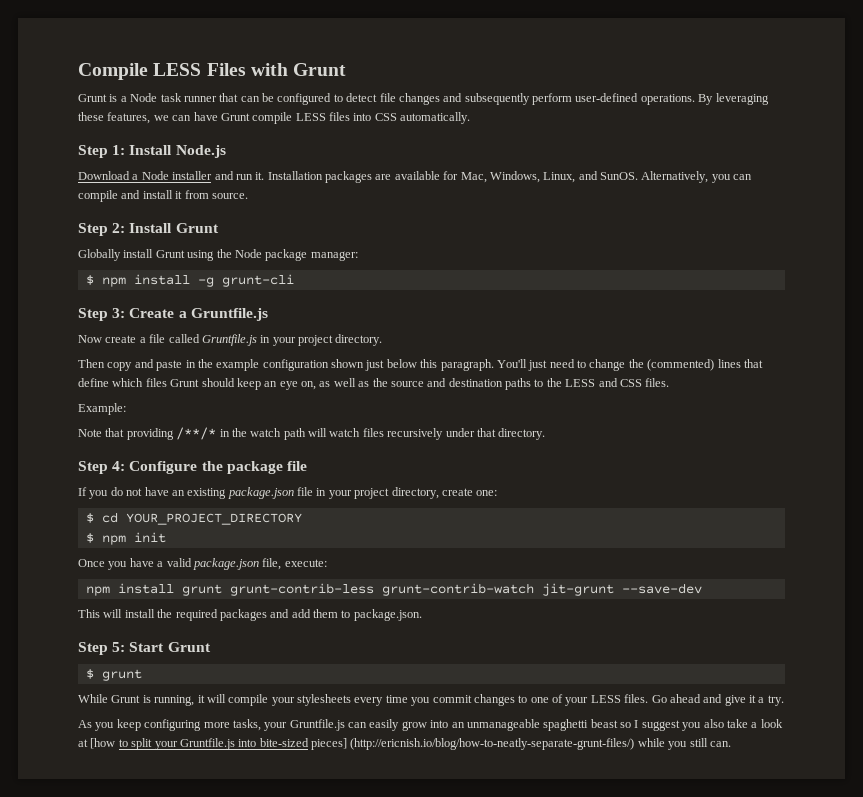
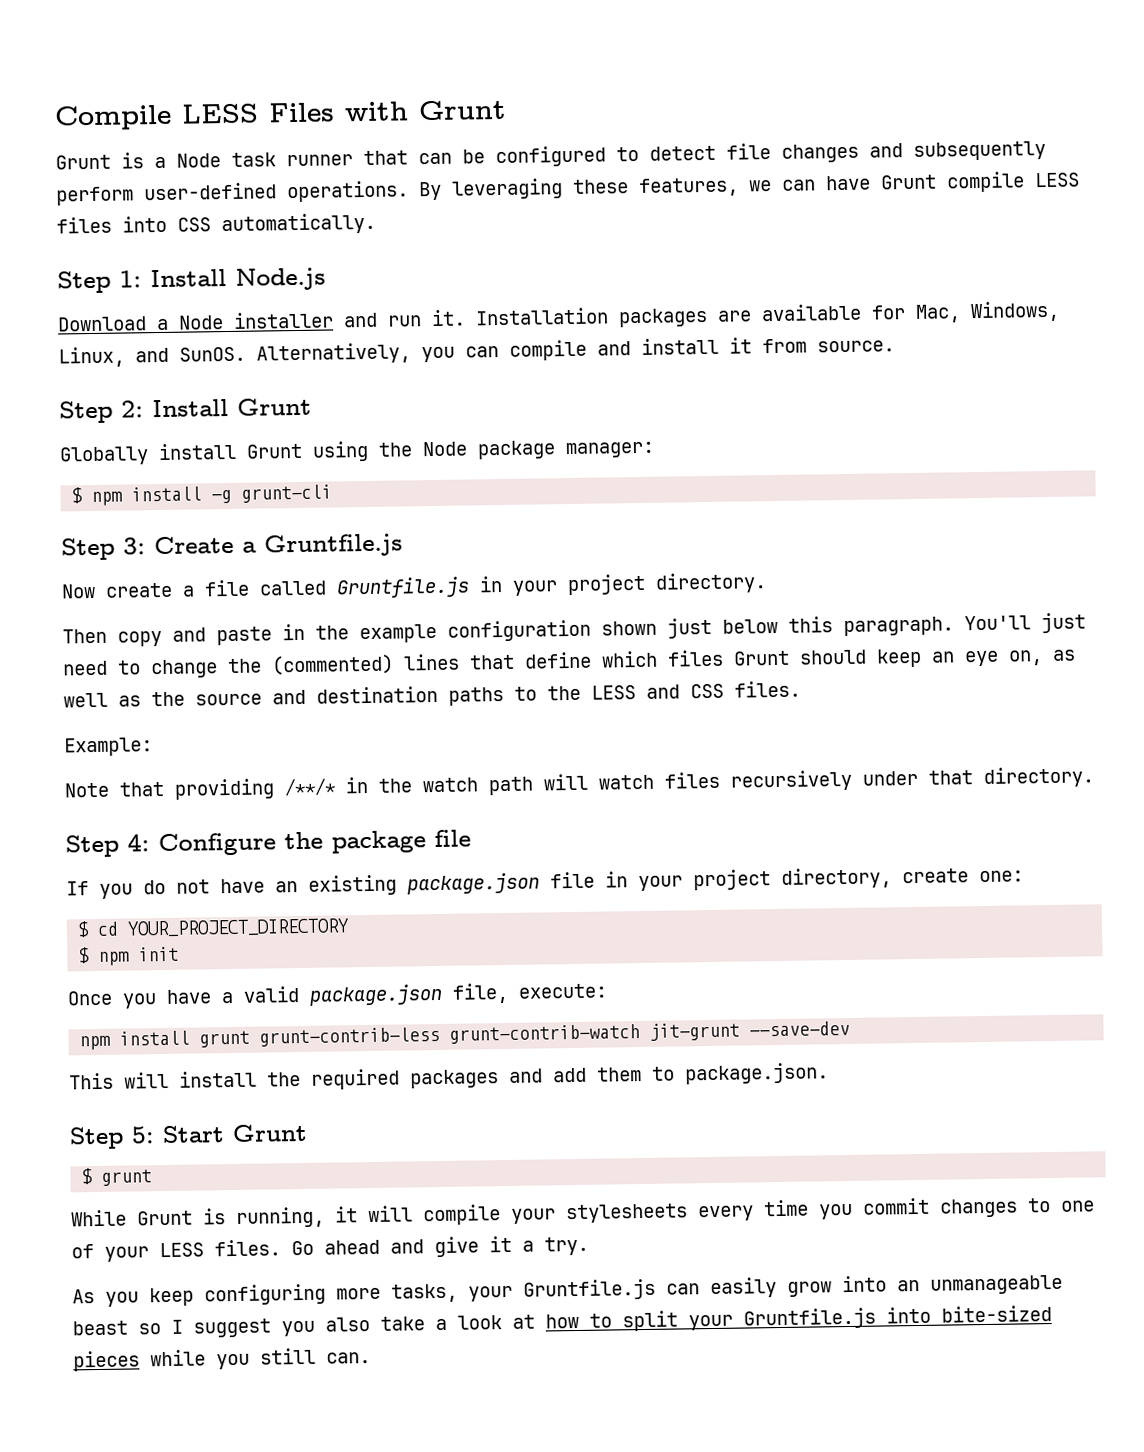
- As you keep configuring more tasks, your Gruntfile.js can easily grow into an unmanageable spaghetti beast so I suggest you also take a look at [how to split your Gruntfile.js into bite-sized pieces] (http://ericnish.io/blog/how-to-neatly-separate-grunt-files/) while you still can.
+ As you keep configuring more tasks, your Gruntfile.js can easily grow into an unmanageable beast so I suggest you also take a look at how to split your Gruntfile.js into bite-sized pieces while you still can.

